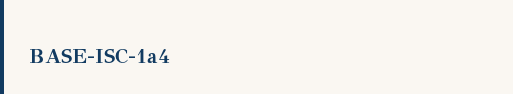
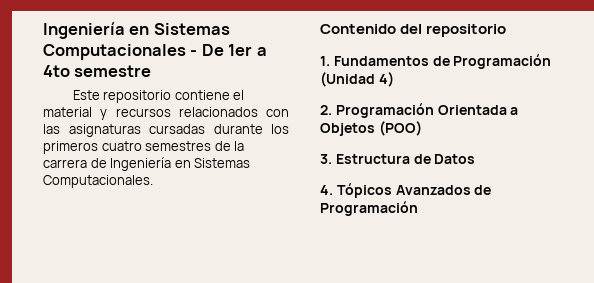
- BASE-ISC-1a4
+ Ingeniería en Sistemas Computacionales - De 1er a 4to semestre
+ Este repositorio contiene el material y recursos relacionados con las asignaturas cursadas durante los primeros cuatro semestres de la carrera de Ingeniería en Sistemas Computacionales.
+ Contenido del repositorio
+ 1. Fundamentos de Programación (Unidad 4)
+ 2. Programación Orientada a Objetos (POO)
+ 3. Estructura de Datos
+ 4. Tópicos Avanzados de Programación

